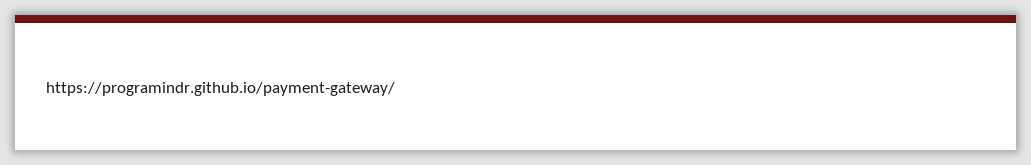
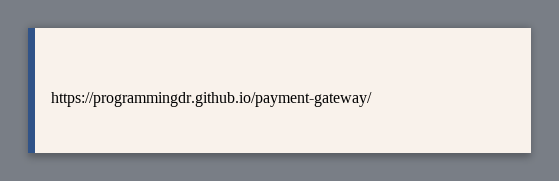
- https://programindr.github.io/payment-gateway/
+ https://programmingdr.github.io/payment-gateway/

